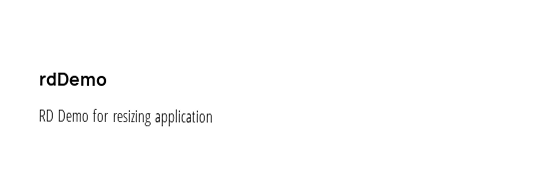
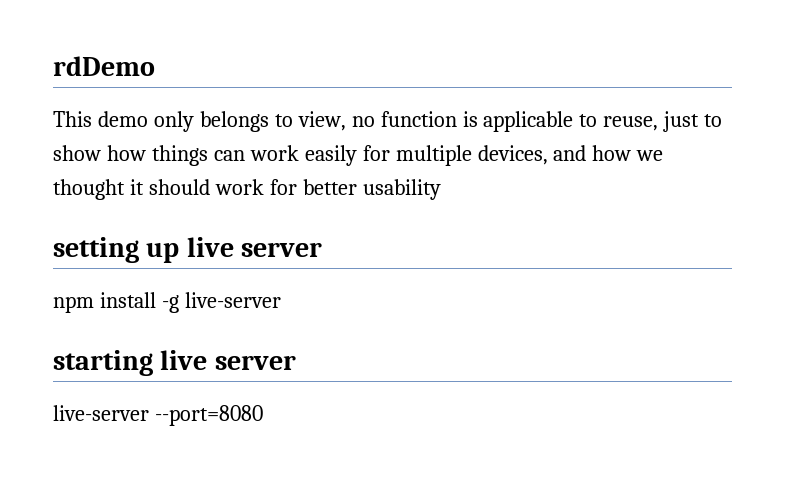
- RD Demo for resizing application
+ This demo only belongs to view, no function is applicable to reuse, just to show how things can work easily for multiple devices, and how we thought it should work for better usability
+ setting up live server
+ npm install -g live-server
+ starting live server
+ live-server --port=8080

